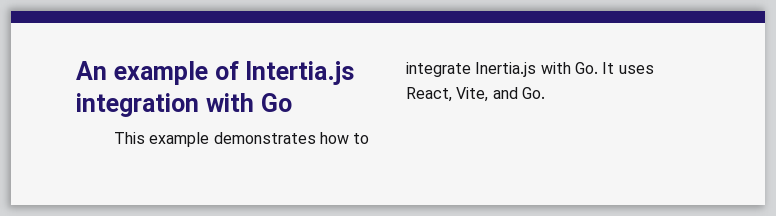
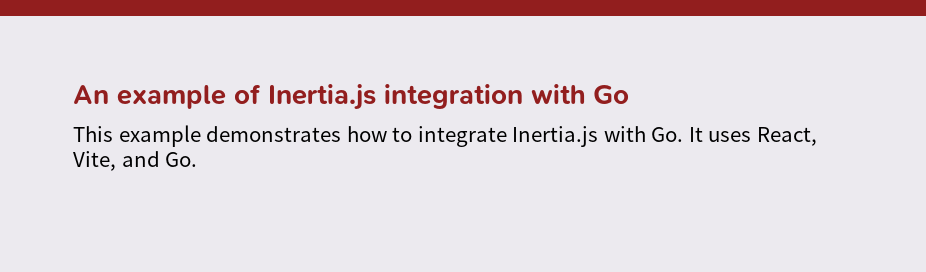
- An example of Intertia.js integration with Go
+ An example of Inertia.js integration with Go

